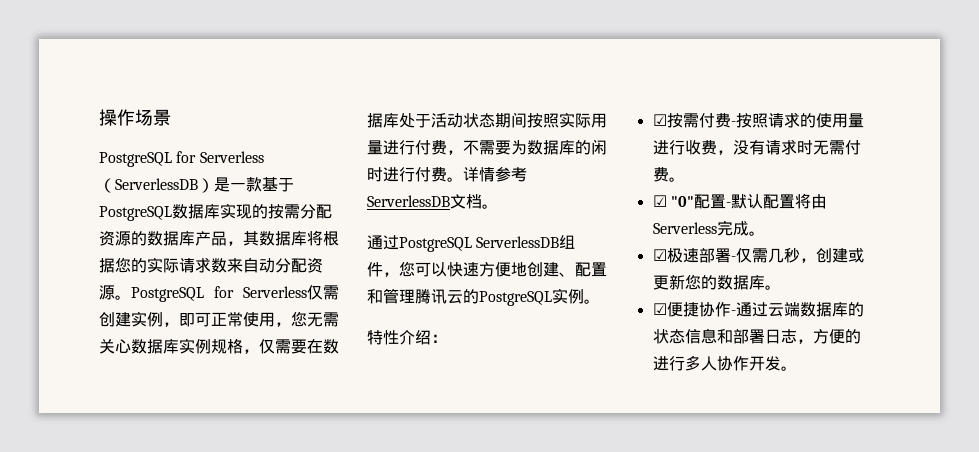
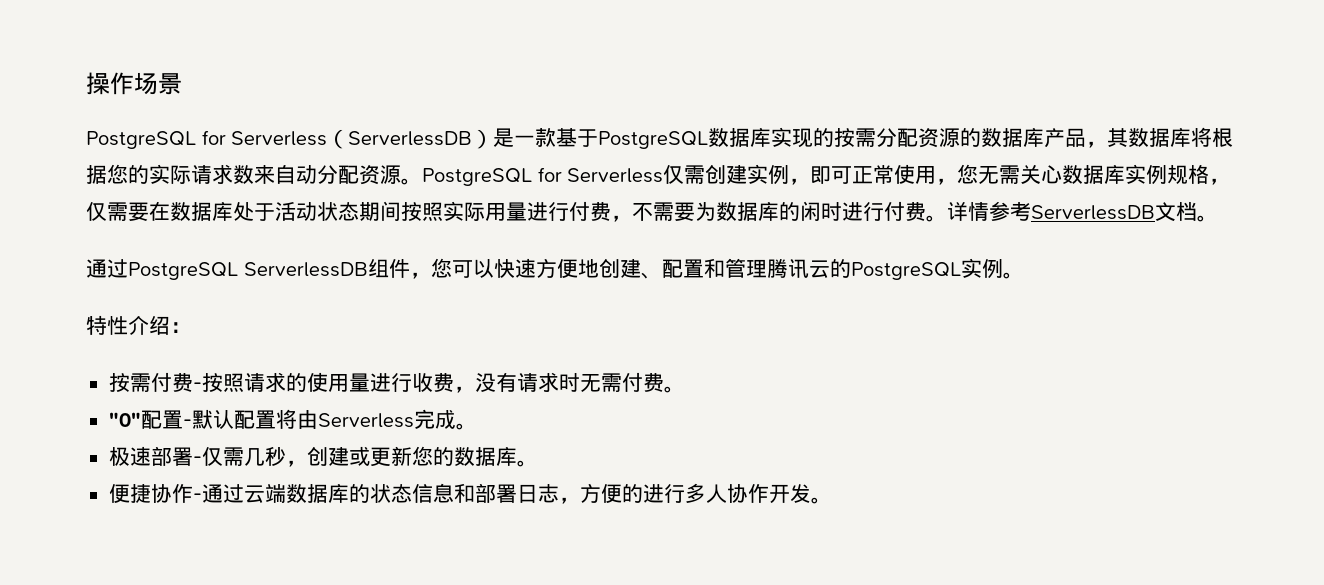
- ☑按需付费-按照请求的使用量进行收费，没有请求时无需付费。
+ 按需付费-按照请求的使用量进行收费，没有请求时无需付费。
- ☑ "0"配置-默认配置将由Serverless完成。
+ "0"配置-默认配置将由Serverless完成。
- ☑极速部署-仅需几秒，创建或更新您的数据库。
+ 极速部署-仅需几秒，创建或更新您的数据库。
- ☑便捷协作-通过云端数据库的状态信息和部署日志，方便的进行多人协作开发。
+ 便捷协作-通过云端数据库的状态信息和部署日志，方便的进行多人协作开发。

